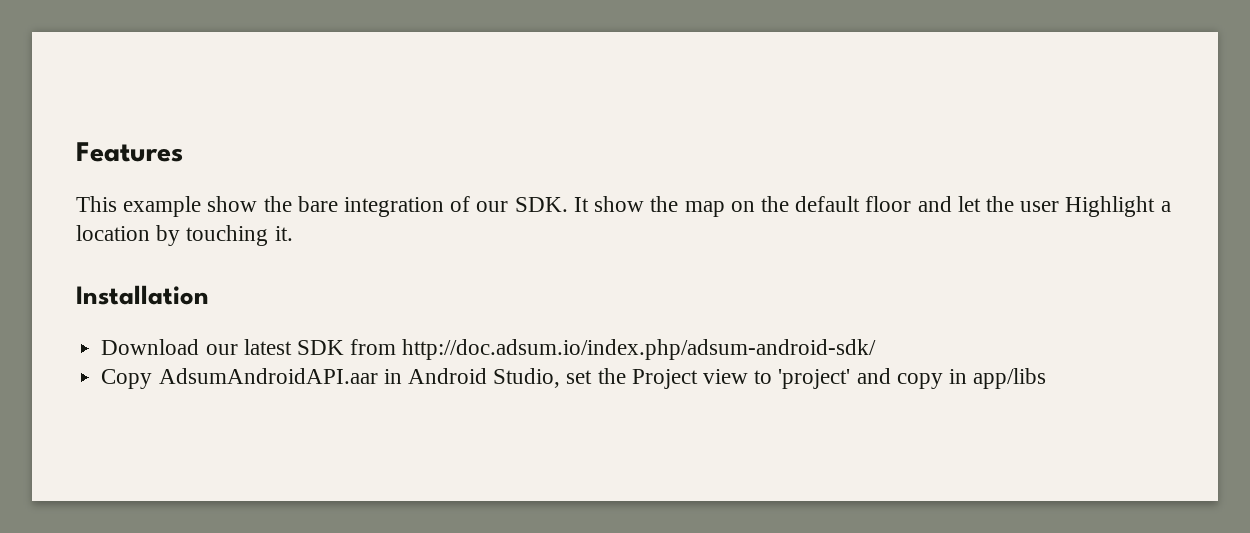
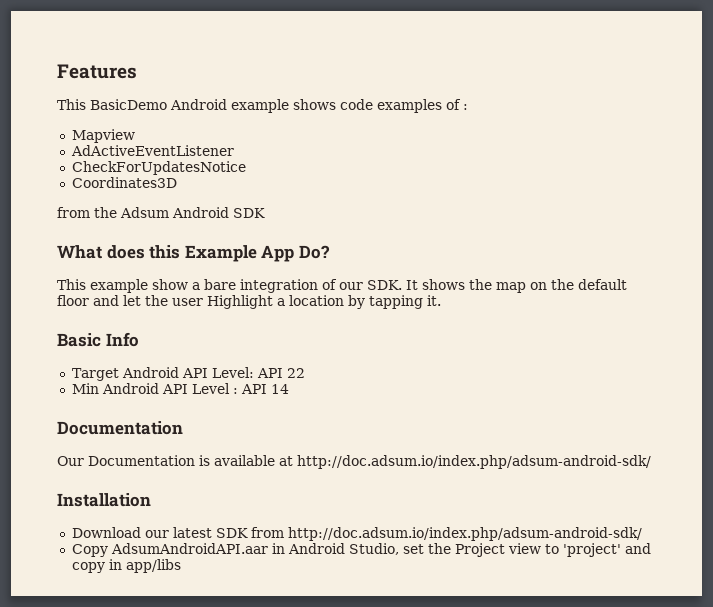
+ This BasicDemo Android example shows code examples of :
+ Mapview
+ AdActiveEventListener
+ CheckForUpdatesNotice
+ Coordinates3D
+ from the Adsum Android SDK
+ What does this Example App Do?
- This example show the bare integration of our SDK. It show the map on the default floor and let the user Highlight a location by touching it.
+ This example show a bare integration of our SDK. It shows the map on the default floor and let the user Highlight a location by tapping it.
+ Basic Info
+ Target Android API Level: API 22
+ Min Android API Level : API 14
+ Documentation
+ Our Documentation is available at http://doc.adsum.io/index.php/adsum-android-sdk/

